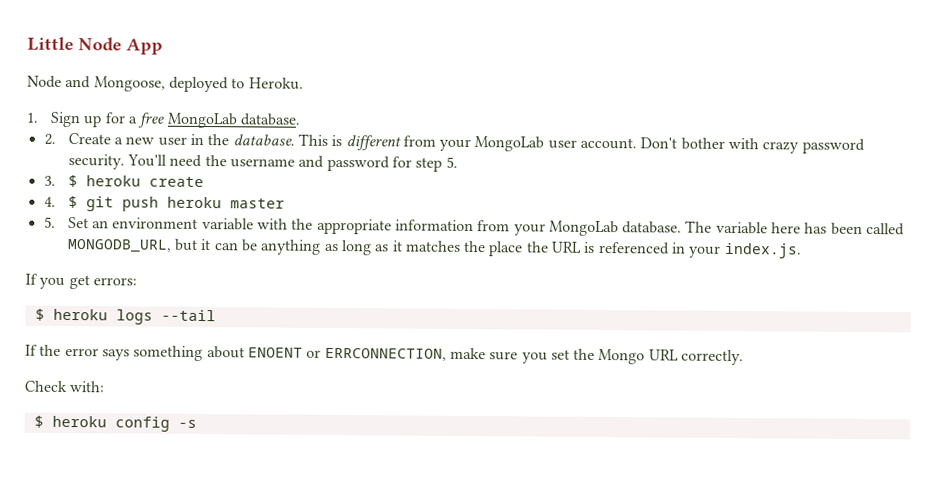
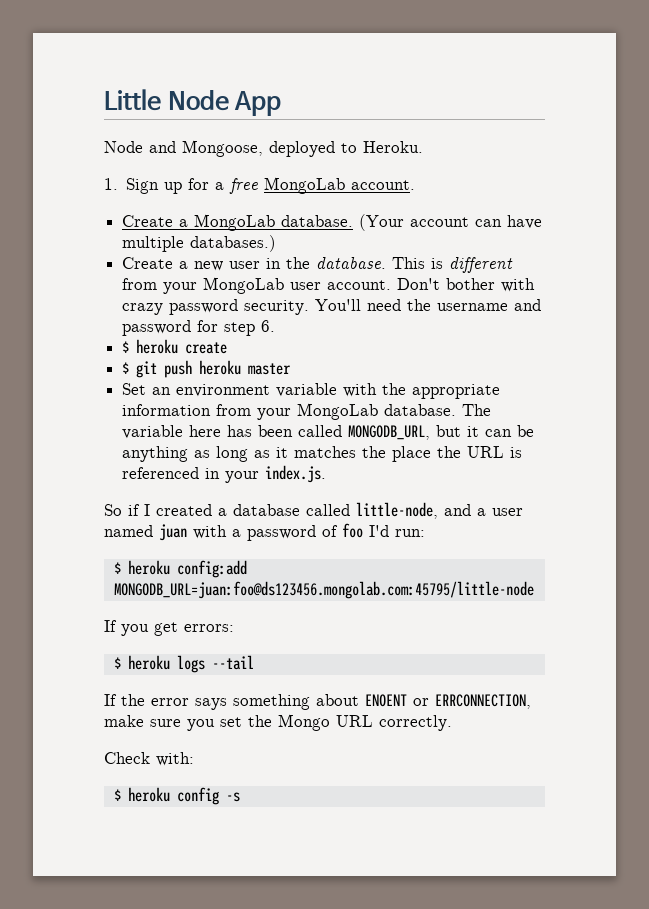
- 1. Sign up for a free MongoLab database.
- 2. Create a new user in the database.
+ 1. Sign up for a free MongoLab account.
+ Create a MongoLab database. (Your account can have multiple databases.)
+ Create a new user in the database.
- You'll need the username and password for step 5.
- 3. $ heroku create
+ You'll need the username and password for step 6.
+ $ heroku create
- 4. $ git push heroku master
+ $ git push heroku master
- 5. Set an environment variable with the appropriate information from your MongoLab database.
+ Set an environment variable with the appropriate information from your MongoLab database.
+ So if I created a database called little-node, and a user named juan with a password of foo I'd run:
+ $ heroku config:add MONGODB_URL=juan:foo@ds123456.mongolab.com:45795/little-node

